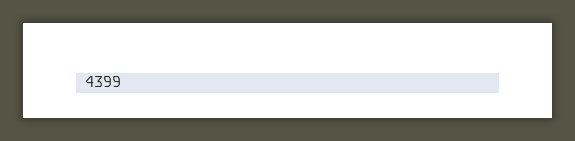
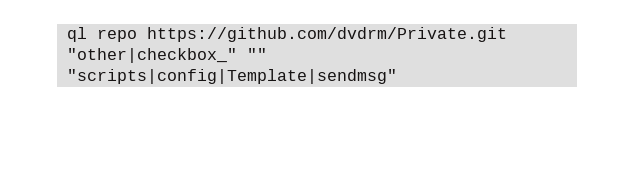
- 4399
+ ql repo https://github.com/dvdrm/Private.git "other|checkbox_" "" "scripts|config|Template|sendmsg"

